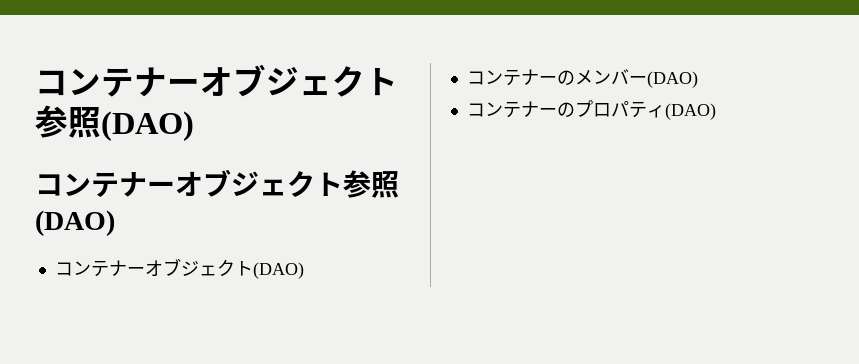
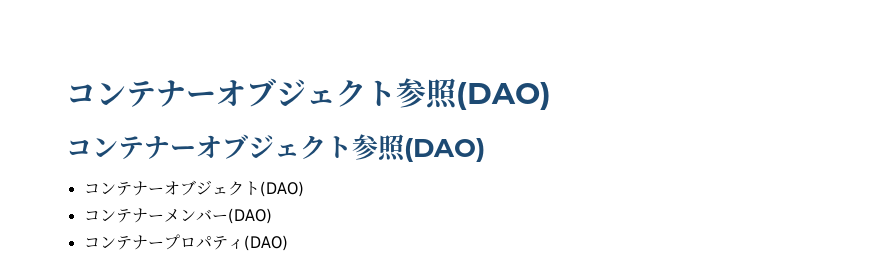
- コンテナーのメンバー(DAO)
+ コンテナーメンバー(DAO)
- コンテナーのプロパティ(DAO)
+ コンテナープロパティ(DAO)

